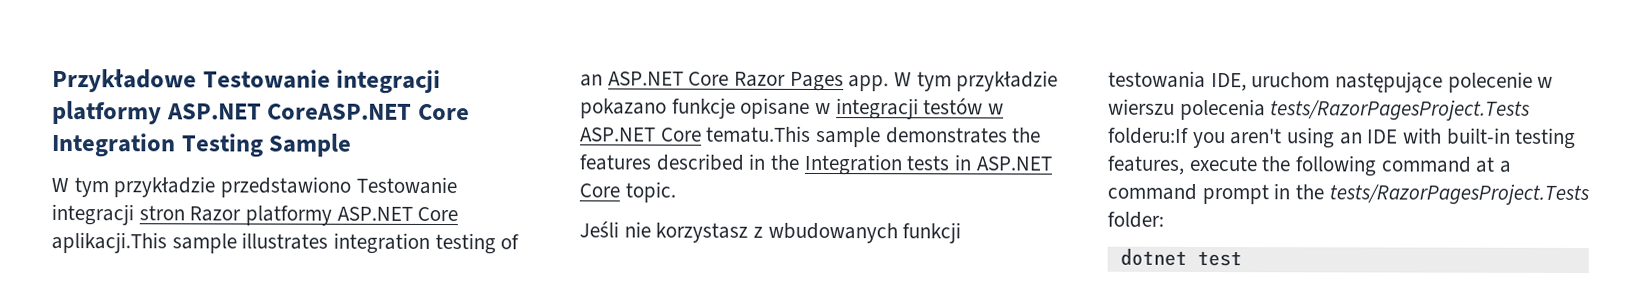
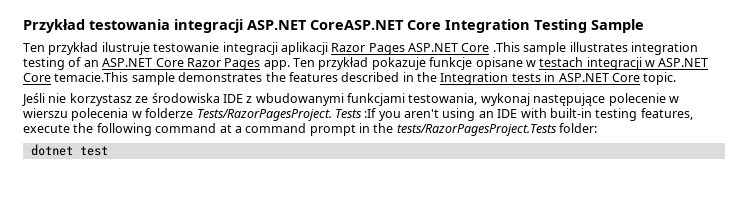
- Przykładowe Testowanie integracji platformy ASP.NET CoreASP.NET Core Integration Testing Sample
+ Przykład testowania integracji ASP.NET CoreASP.NET Core Integration Testing Sample
- W tym przykładzie przedstawiono Testowanie integracji stron Razor platformy ASP.NET Core aplikacji.This sample illustrates integration testing of an ASP.NET Core Razor Pages app.
+ Ten przykład ilustruje testowanie integracji aplikacji Razor Pages ASP.NET Core .This sample illustrates integration testing of an ASP.NET Core Razor Pages app.
- W tym przykładzie pokazano funkcje opisane w integracji testów w ASP.NET Core tematu.This sample demonstrates the features described in the Integration tests in ASP.NET Core topic.
+ Ten przykład pokazuje funkcje opisane w testach integracji w ASP.NET Core temacie.This sample demonstrates the features described in the Integration tests in ASP.NET Core topic.
- Jeśli nie korzystasz z wbudowanych funkcji testowania IDE, uruchom następujące polecenie w wierszu polecenia tests/RazorPagesProject.Tests folderu:If you aren't using an IDE with built-in testing features, execute the following command at a command prompt in the tests/RazorPagesProject.Tests folder:
+ Jeśli nie korzystasz ze środowiska IDE z wbudowanymi funkcjami testowania, wykonaj następujące polecenie w wierszu polecenia w folderze Tests/RazorPagesProject. Tests :If you aren't using an IDE with built-in testing features, execute the following command at a command prompt in the tests/RazorPagesProject.Tests folder:

